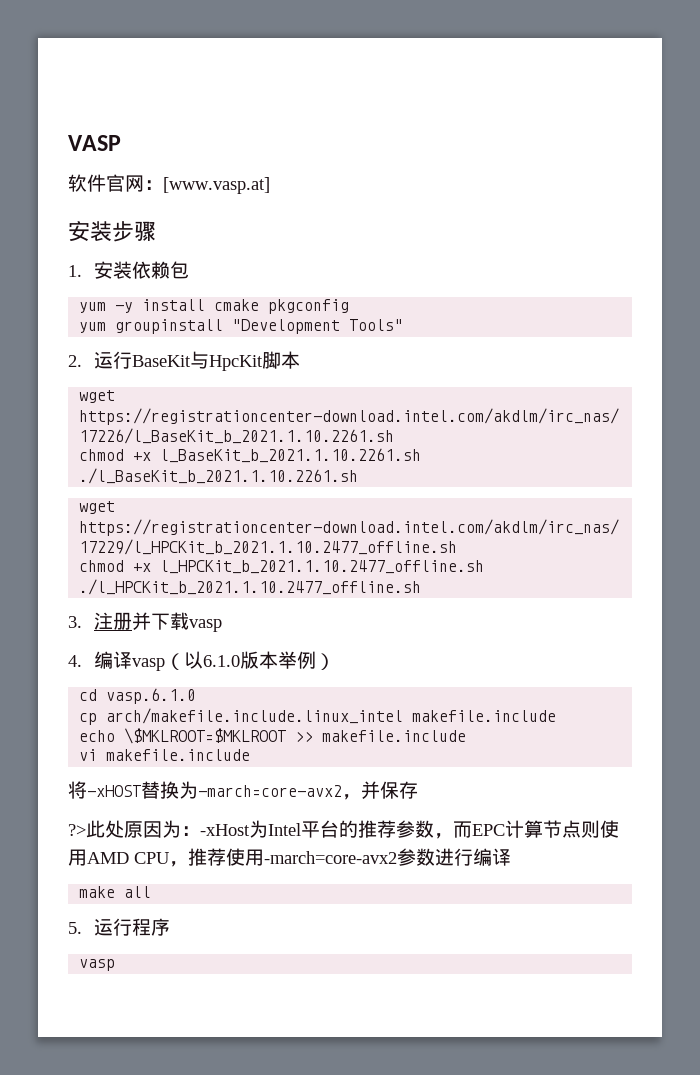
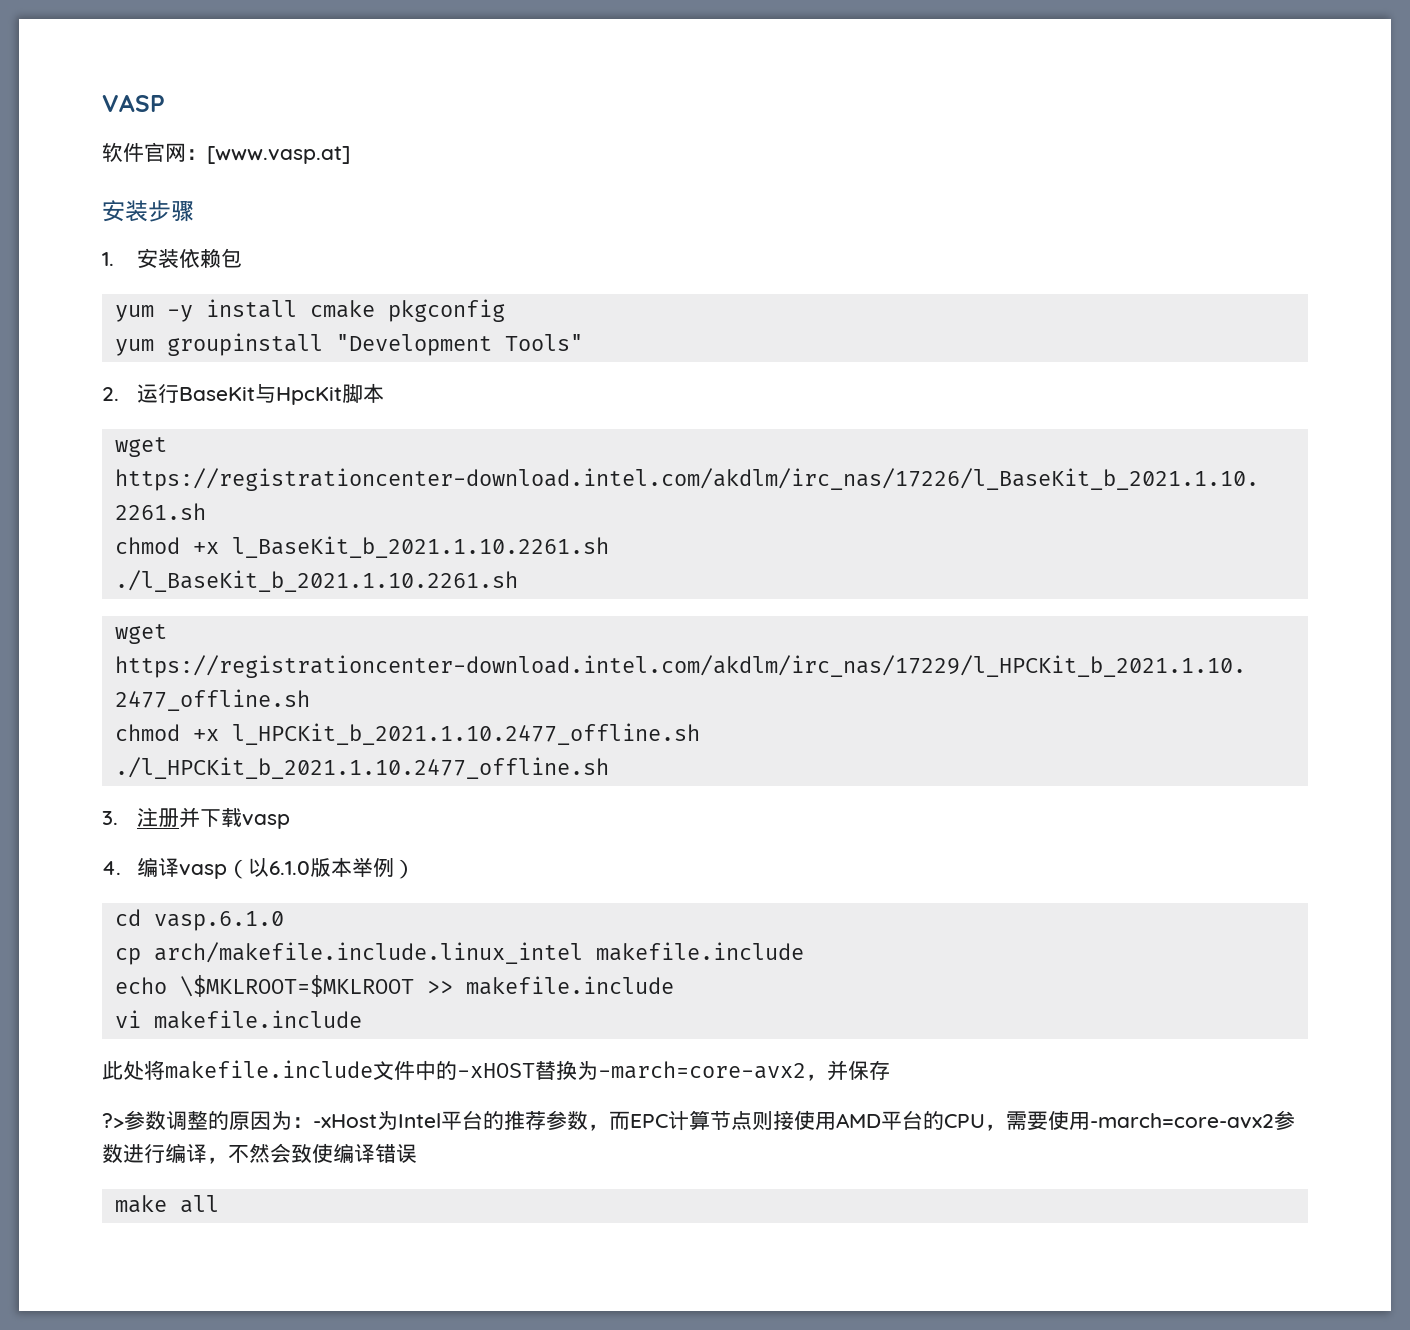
- 将-xHOST替换为-march=core-avx2，并保存
+ 此处将makefile.include文件中的-xHOST替换为-march=core-avx2，并保存
- ?>此处原因为：-xHost为Intel平台的推荐参数，而EPC计算节点则使用AMD CPU，推荐使用-march=core-avx2参数进行编译
+ ?>参数调整的原因为：-xHost为Intel平台的推荐参数，而EPC计算节点则接使用AMD平台的CPU，需要使用-march=core-avx2参数进行编译，不然会致使编译错误
  make all
- 5.运行程序
- vasp

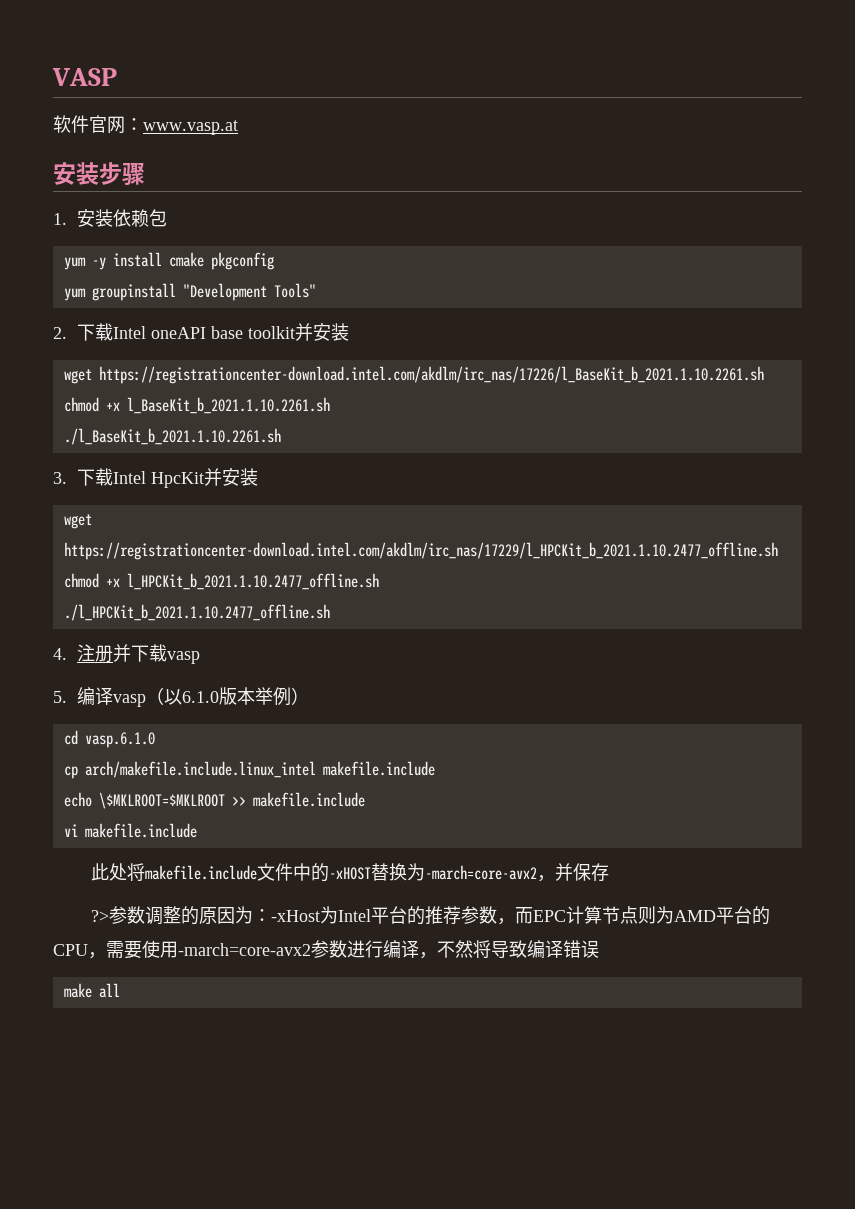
- 软件官网：[www.vasp.at]
+ 软件官网：www.vasp.at
- 2.运行BaseKit与HpcKit脚本
+ 2.下载Intel oneAPI base toolkit并安装
+ 3.下载Intel HpcKit并安装
- 3.注册并下载vasp
+ 4.注册并下载vasp
- 4.编译vasp（以6.1.0版本举例）
+ 5.编译vasp（以6.1.0版本举例）
- ?>参数调整的原因为：-xHost为Intel平台的推荐参数，而EPC计算节点则接使用AMD平台的CPU，需要使用-march=core-avx2参数进行编译，不然会致使编译错误
+ ?>参数调整的原因为：-xHost为Intel平台的推荐参数，而EPC计算节点则为AMD平台的CPU，需要使用-march=core-avx2参数进行编译，不然将导致编译错误

